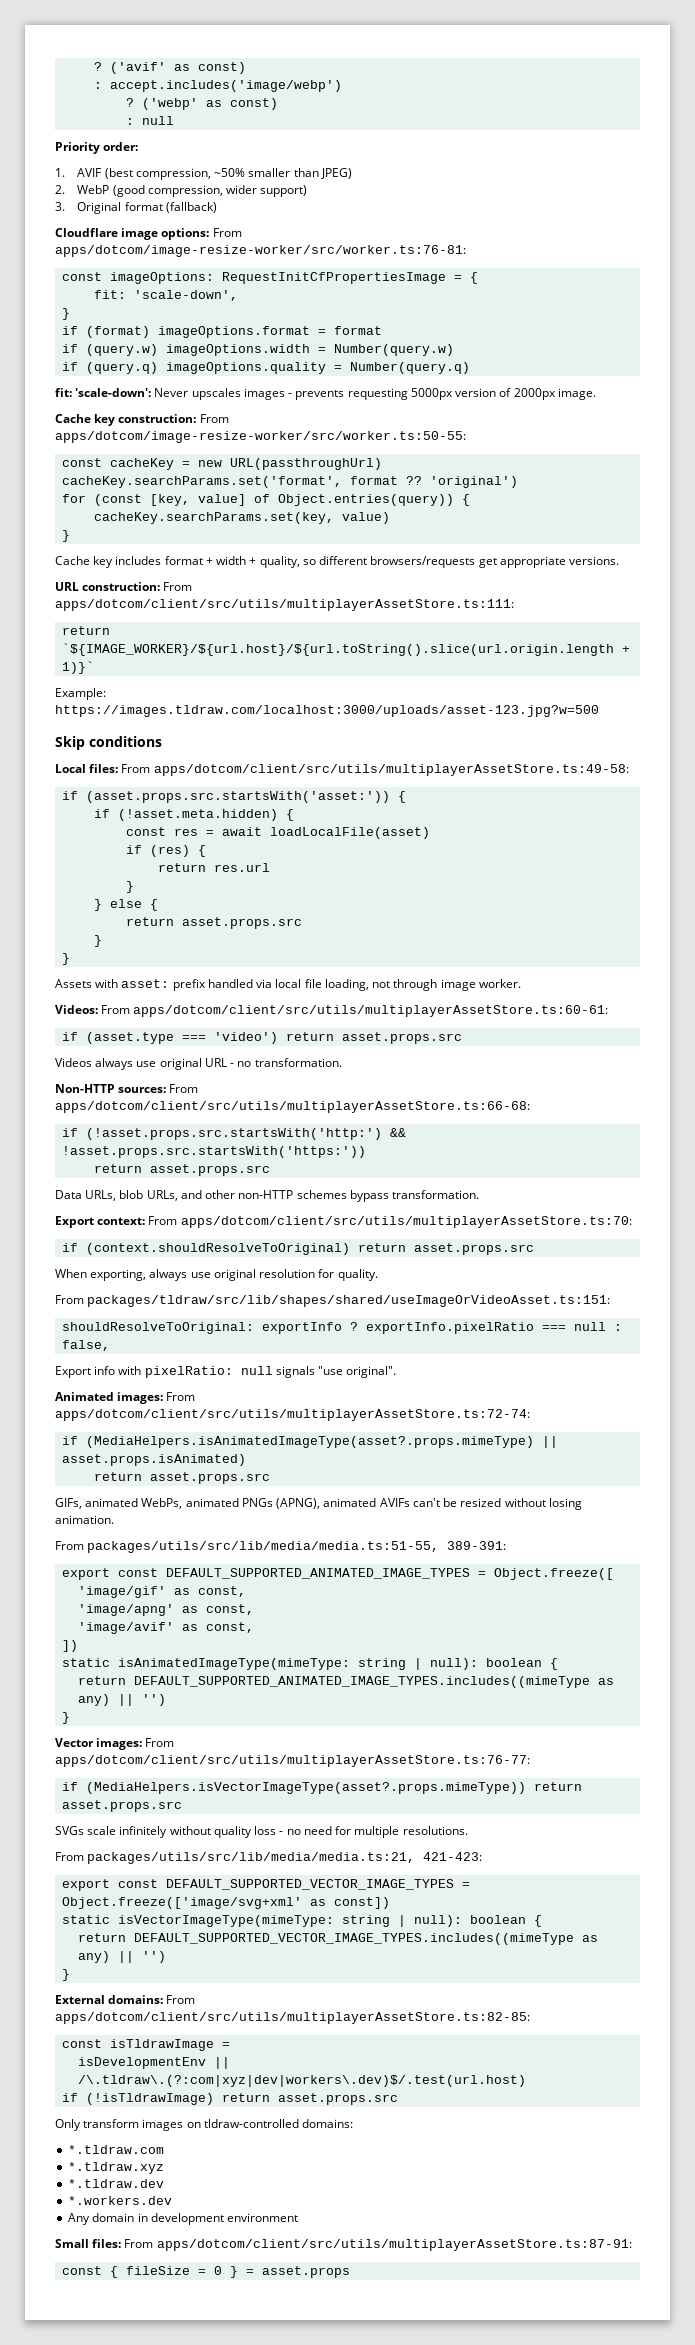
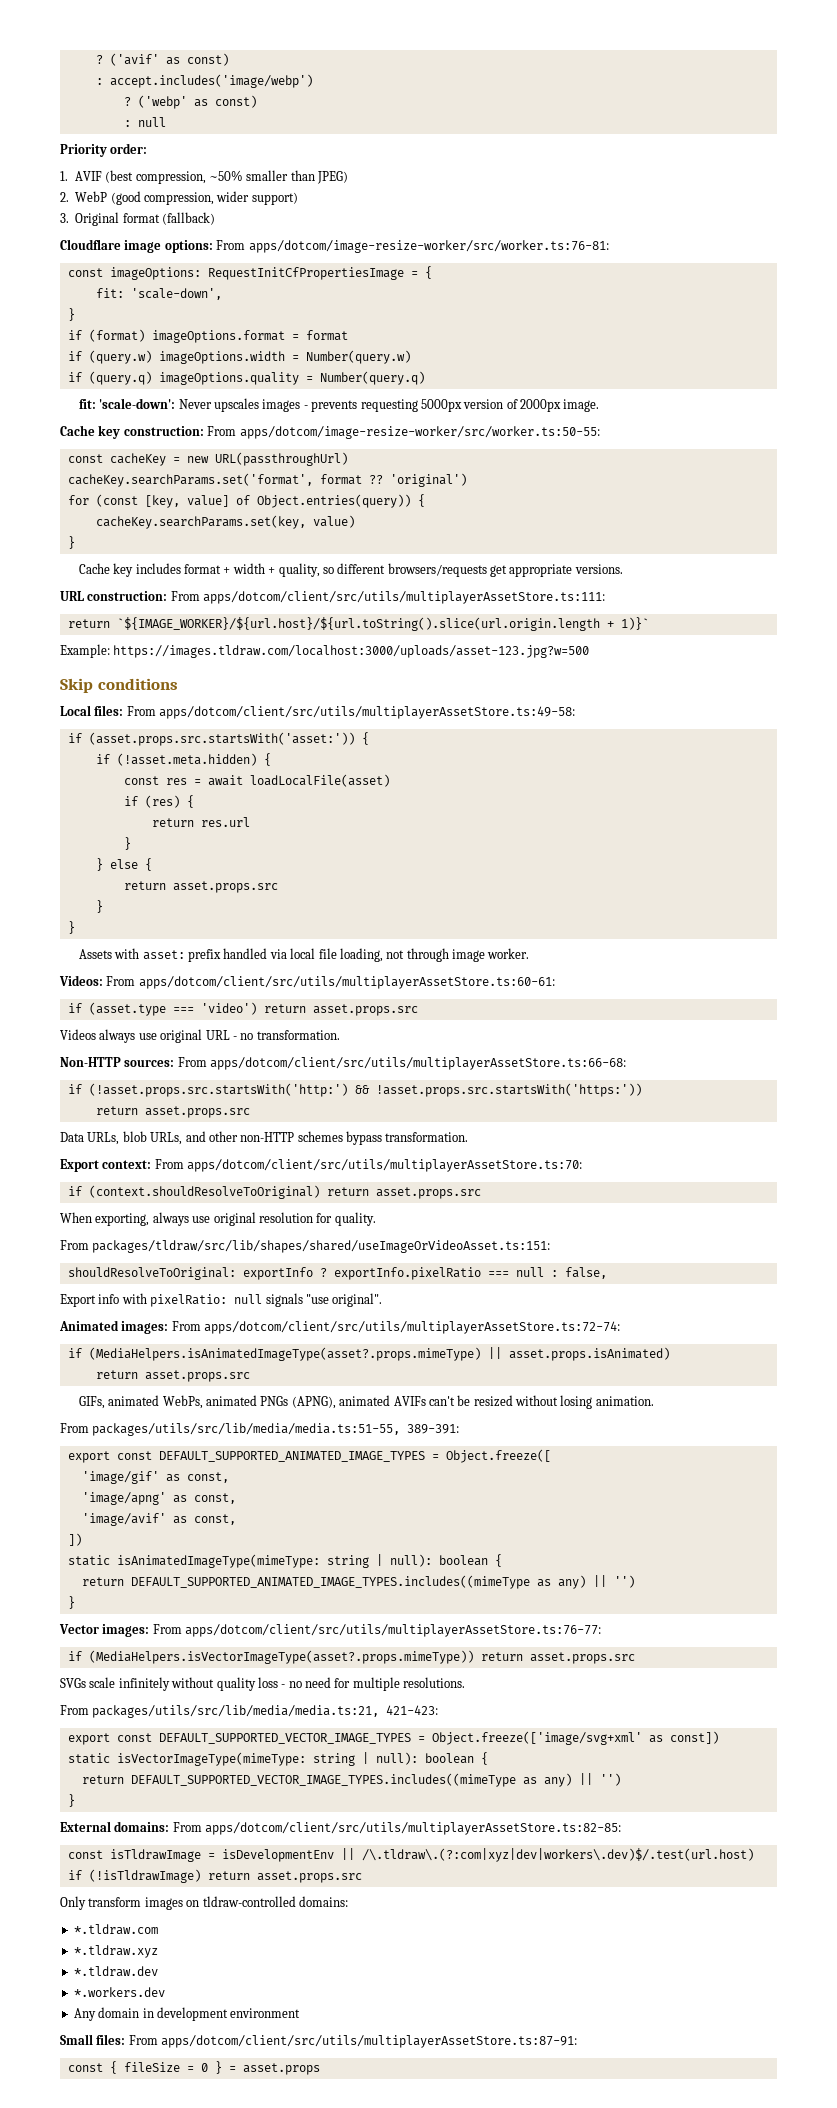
- const isTldrawImage =
- isDevelopmentEnv || /\.tldraw\.(?:com|xyz|dev|workers\.dev)$/.test(url.host)
+ const isTldrawImage = isDevelopmentEnv || /\.tldraw\.(?:com|xyz|dev|workers\.dev)$/.test(url.host)

